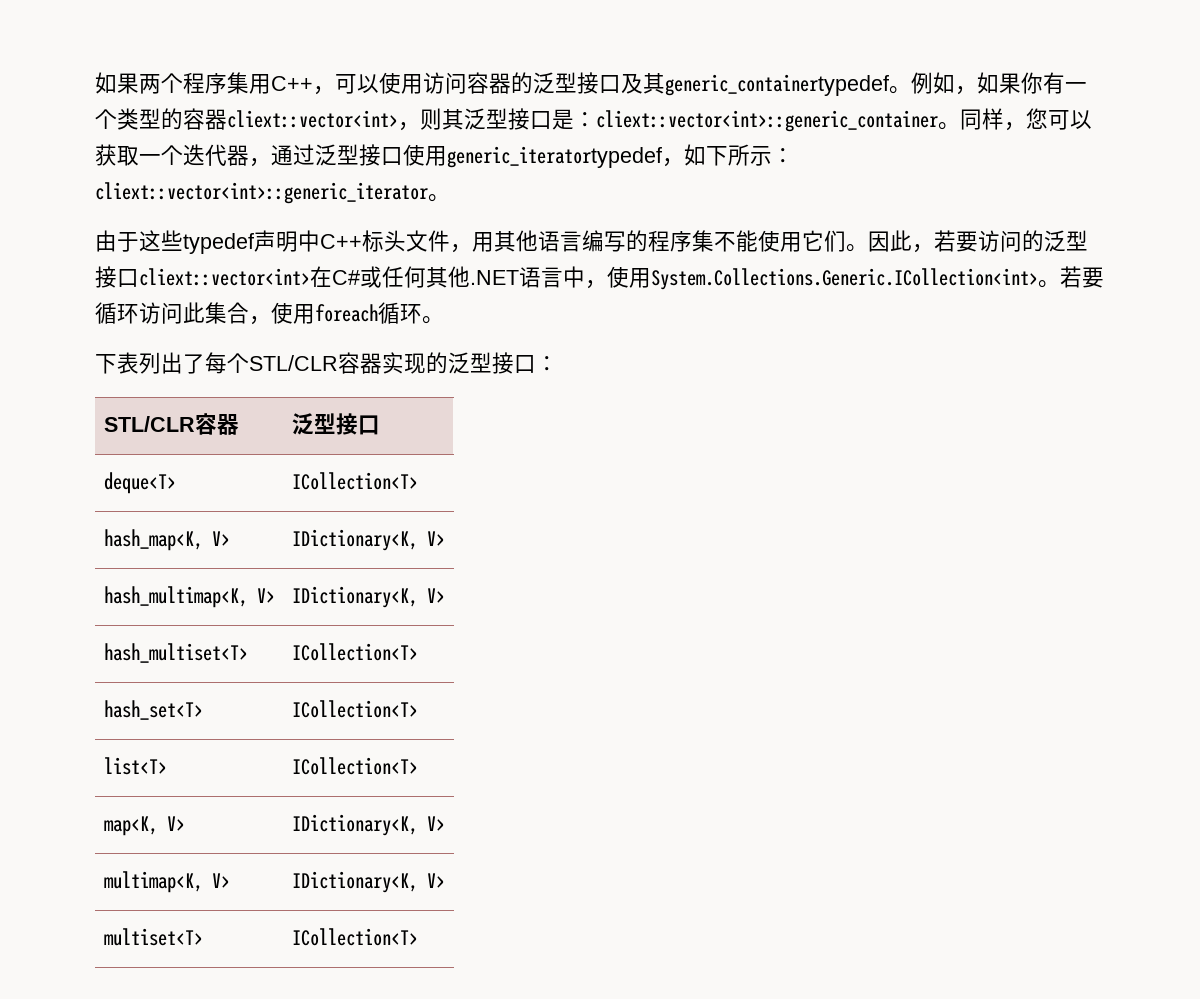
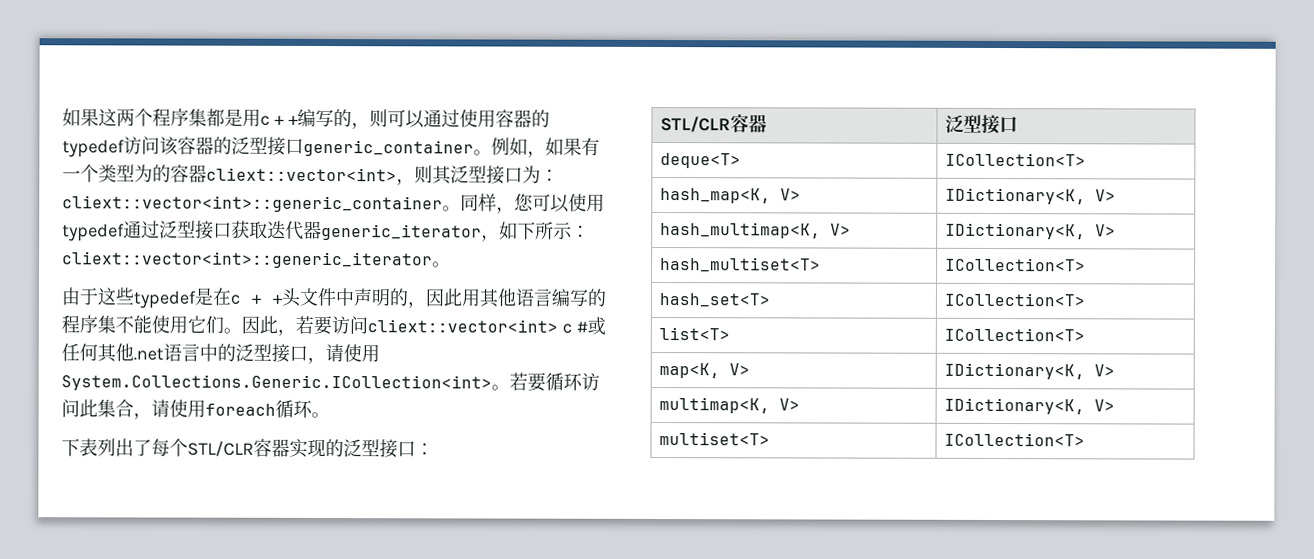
- 如果两个程序集用C++，可以使用访问容器的泛型接口及其generic_containertypedef。
+ 如果这两个程序集都是用c + +编写的，则可以通过使用容器的typedef访问该容器的泛型接口generic_container。
- 例如，如果你有一个类型的容器cliext::vector<int>，则其泛型接口是：cliext::vector<int>::generic_container。
+ 例如，如果有一个类型为的容器cliext::vector<int>，则其泛型接口为：cliext::vector<int>::generic_container。
- 同样，您可以获取一个迭代器，通过泛型接口使用generic_iteratortypedef，如下所示：cliext::vector<int>::generic_iterator。
+ 同样，您可以使用typedef通过泛型接口获取迭代器generic_iterator，如下所示：cliext::vector<int>::generic_iterator。
- 由于这些typedef声明中C++标头文件，用其他语言编写的程序集不能使用它们。
+ 由于这些typedef是在c + +头文件中声明的，因此用其他语言编写的程序集不能使用它们。
- 因此，若要访问的泛型接口cliext::vector<int>在C#或任何其他.NET语言中，使用System.Collections.Generic.ICollection<int>。
+ 因此，若要访问cliext::vector<int> c #或任何其他.net语言中的泛型接口，请使用System.Collections.Generic.ICollection<int>。
- 若要循环访问此集合，使用foreach循环。
+ 若要循环访问此集合，请使用foreach循环。

